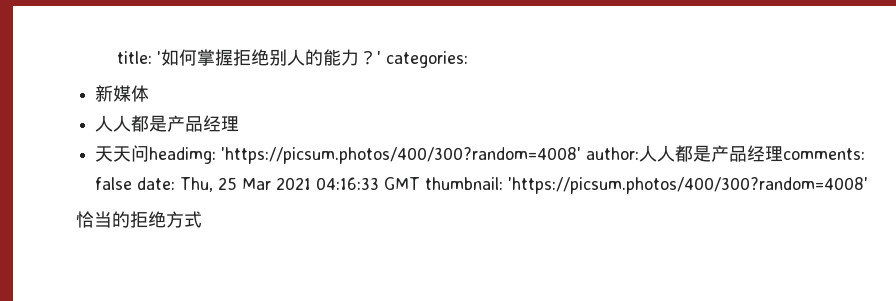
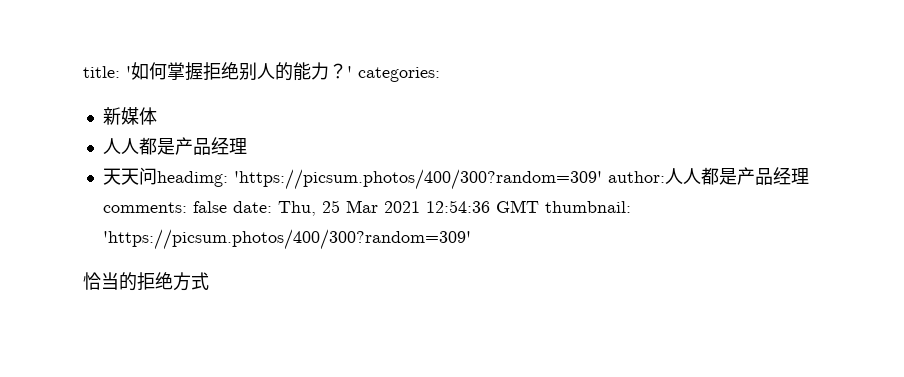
- 天天问headimg: 'https://picsum.photos/400/300?random=4008' author:人人都是产品经理comments: false date: Thu, 25 Mar 2021 04:16:33 GMT thumbnail: 'https://picsum.photos/400/300?random=4008'
+ 天天问headimg: 'https://picsum.photos/400/300?random=309' author:人人都是产品经理comments: false date: Thu, 25 Mar 2021 12:54:36 GMT thumbnail: 'https://picsum.photos/400/300?random=309'

